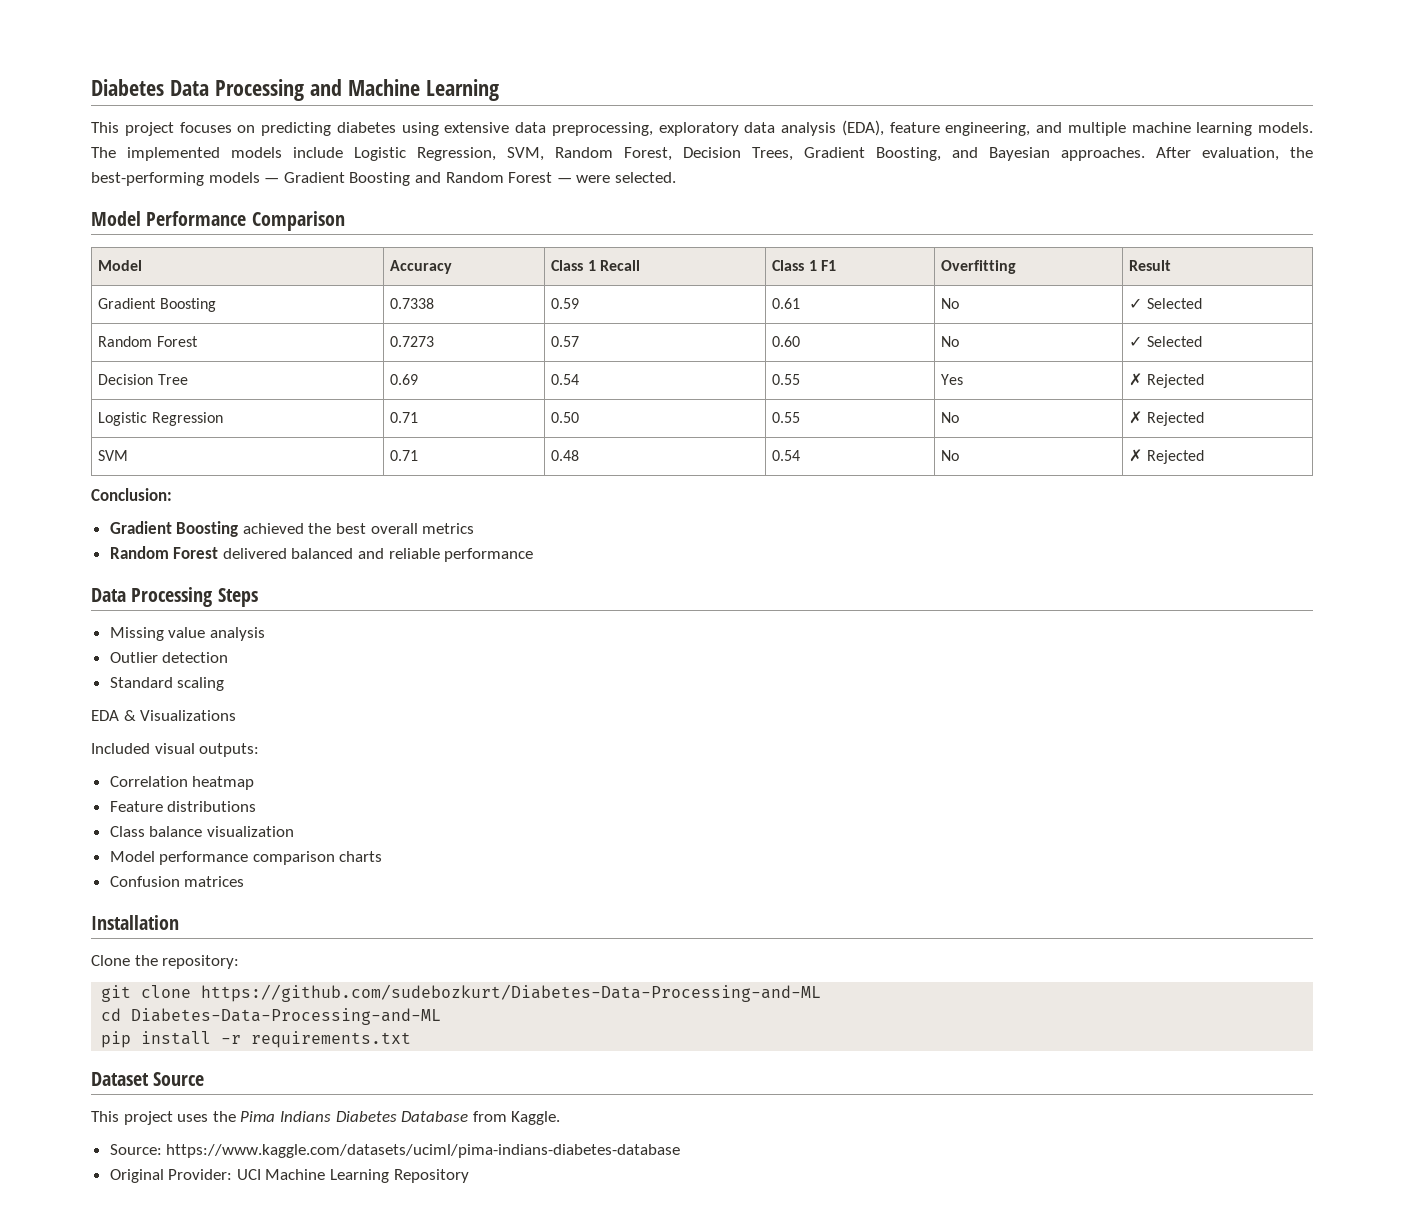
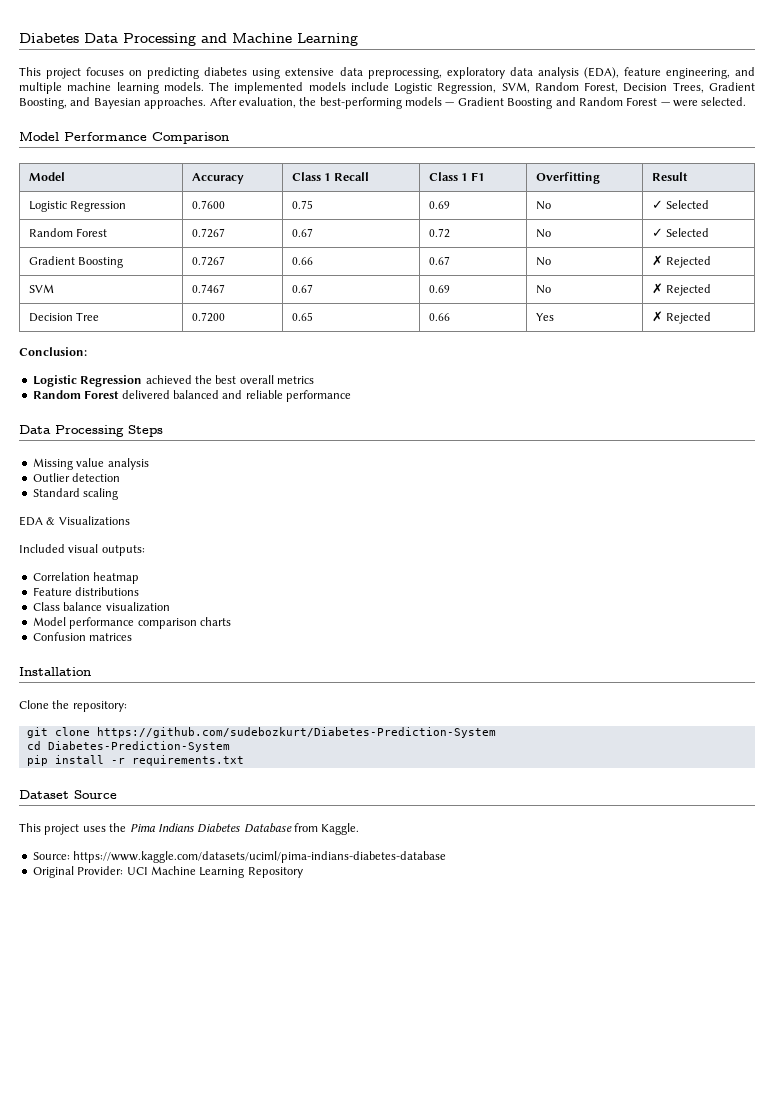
- Gradient Boosting | 0.7338 | 0.59 | 0.61 | No | ✓ Selected
+ Logistic Regression | 0.7600 | 0.75 | 0.69 | No | ✓ Selected
- Random Forest | 0.7273 | 0.57 | 0.60 | No | ✓ Selected
- Decision Tree | 0.69 | 0.54 | 0.55 | Yes | ✗ Rejected
- Logistic Regression | 0.71 | 0.50 | 0.55 | No | ✗ Rejected
+ Random Forest | 0.7267 | 0.67 | 0.72 | No | ✓ Selected
+ Gradient Boosting | 0.7267 | 0.66 | 0.67 | No | ✗ Rejected
- SVM | 0.71 | 0.48 | 0.54 | No | ✗ Rejected
+ SVM | 0.7467 | 0.67 | 0.69 | No | ✗ Rejected
+ Decision Tree | 0.7200 | 0.65 | 0.66 | Yes | ✗ Rejected
- Gradient Boosting achieved the best overall metrics
+ Logistic Regression achieved the best overall metrics
- git clone https://github.com/sudebozkurt/Diabetes-Data-Processing-and-ML
+ git clone https://github.com/sudebozkurt/Diabetes-Prediction-System
- cd Diabetes-Data-Processing-and-ML
+ cd Diabetes-Prediction-System

